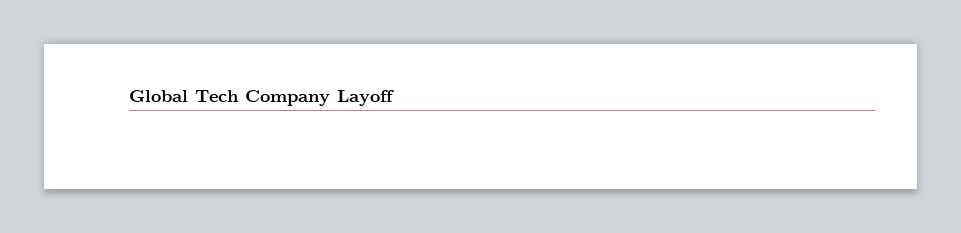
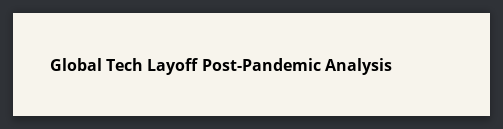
- Global Tech Company Layoff
+ Global Tech Layoff Post-Pandemic Analysis

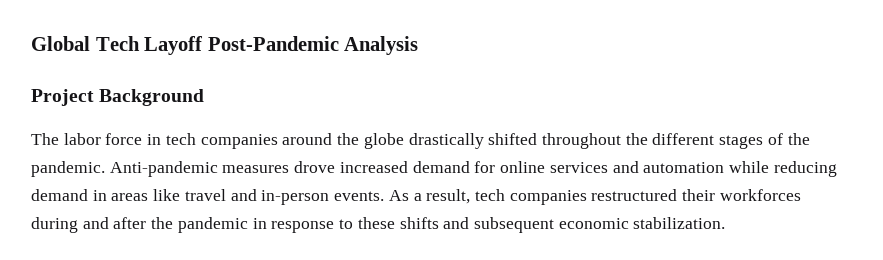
+ Project Background
+ The labor force in tech companies around the globe drastically shifted throughout the different stages of the pandemic. Anti-pandemic measures drove increased demand for online services and automation while reducing demand in areas like travel and in-person events. As a result, tech companies restructured their workforces during and after the pandemic in response to these shifts and subsequent economic stabilization.

